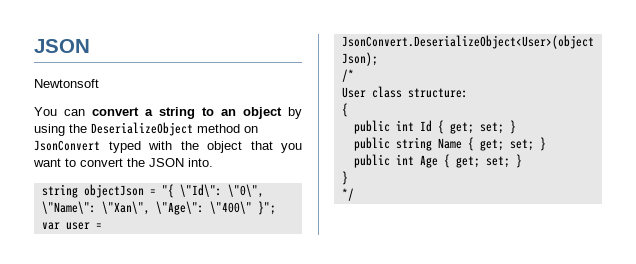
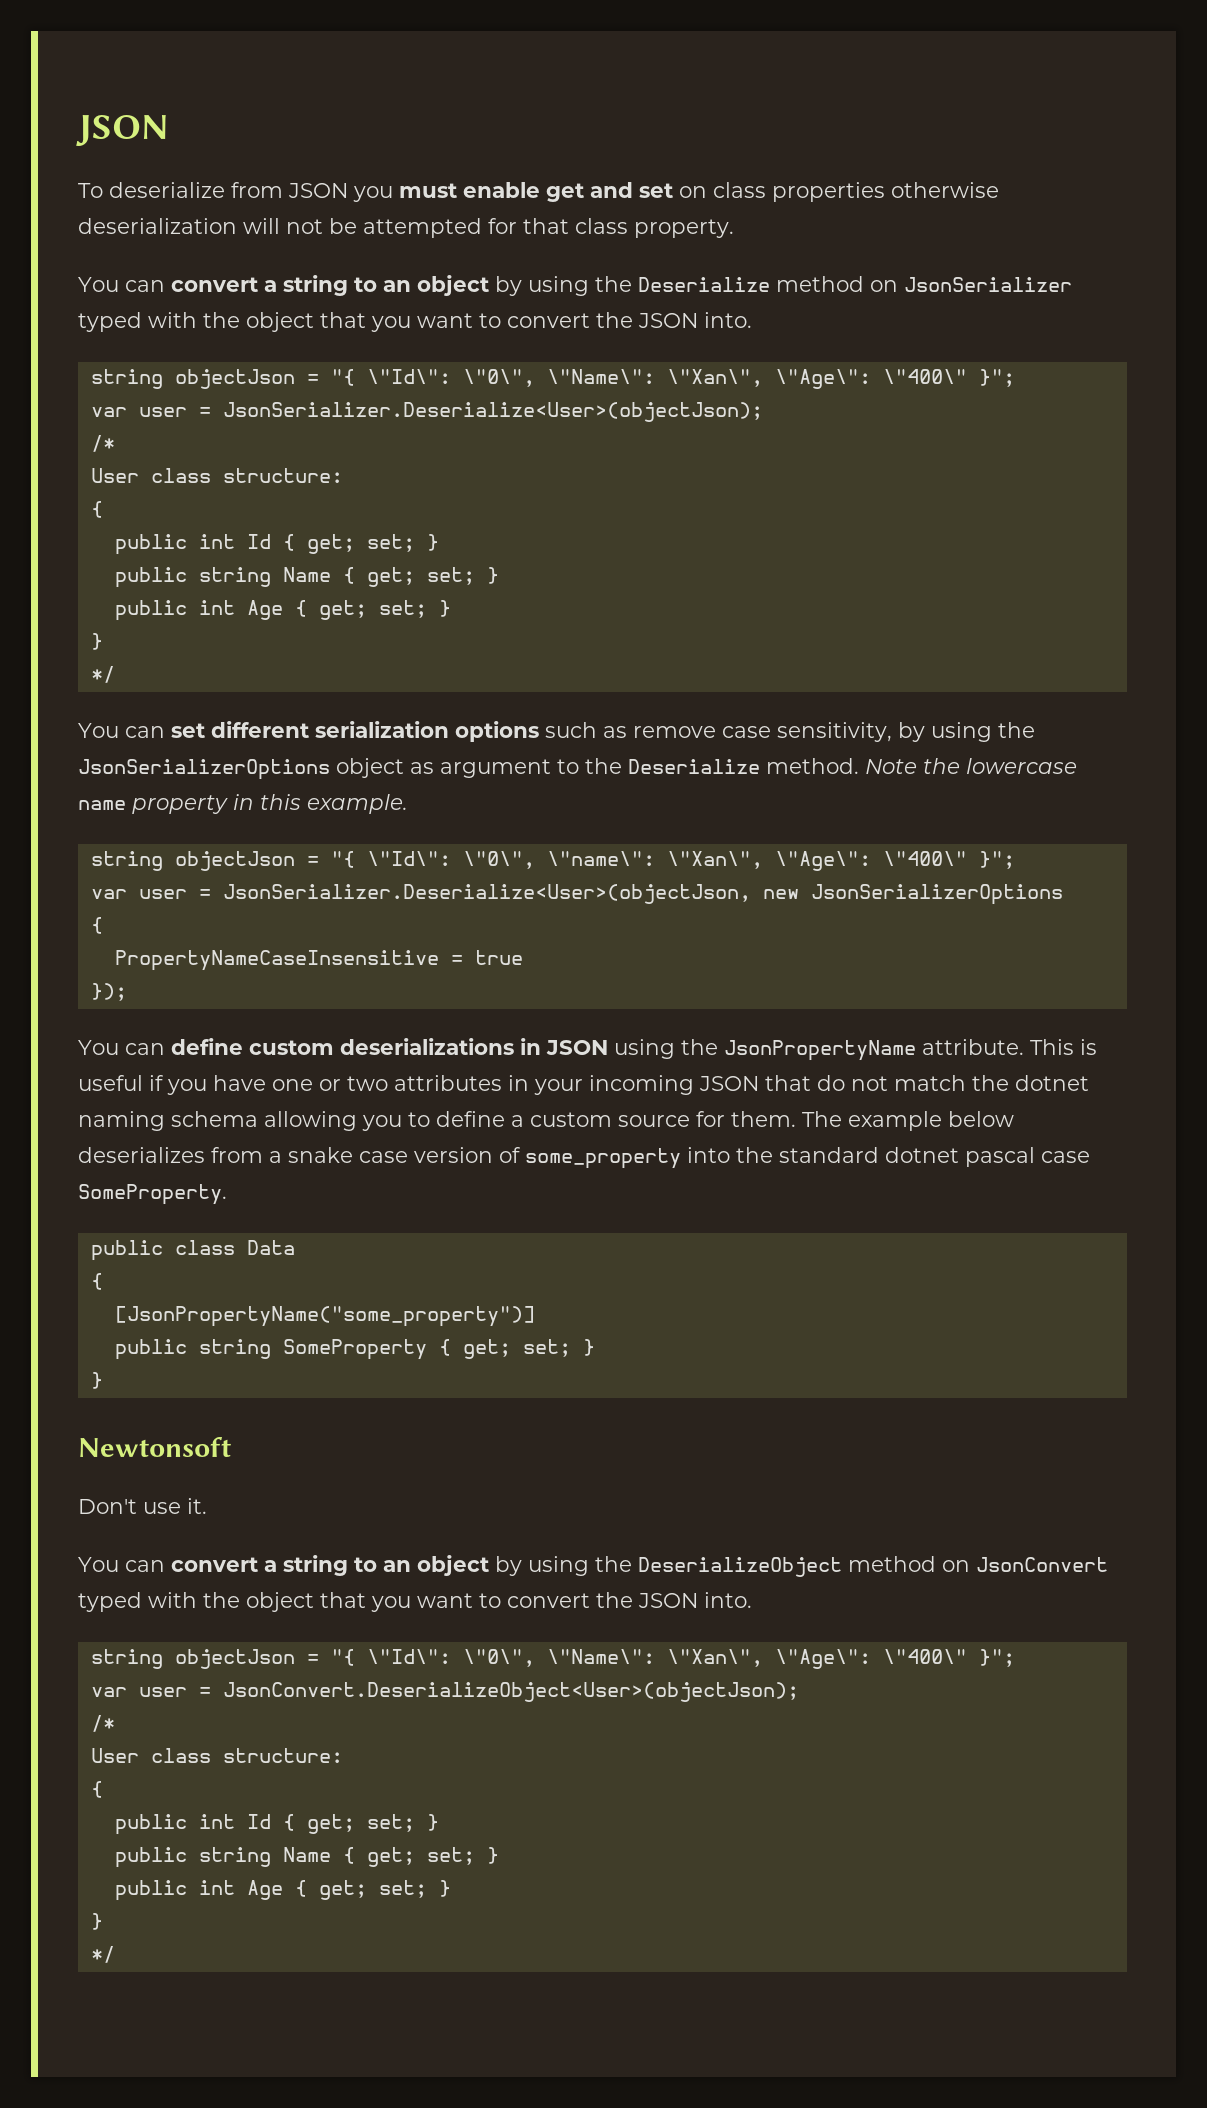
+ To deserialize from JSON you must enable get and set on class properties otherwise deserialization will not be attempted for that class property.
+ You can convert a string to an object by using the Deserialize method on JsonSerializer typed with the object that you want to convert the JSON into.
+ string objectJson = "{ \"Id\": \"0\", \"Name\": \"Xan\", \"Age\": \"400\" }";
+ var user = JsonSerializer.Deserialize<User>(objectJson);
+ /*
+ User class structure:
+ {
+ public int Id { get; set; }
+ public string Name { get; set; }
+ public int Age { get; set; }
+ }
+ */
+ You can set different serialization options such as remove case sensitivity, by using the JsonSerializerOptions object as argument to the Deserialize method. Note the lowercase name property in this example.
+ string objectJson = "{ \"Id\": \"0\", \"name\": \"Xan\", \"Age\": \"400\" }";
+ var user = JsonSerializer.Deserialize<User>(objectJson, new JsonSerializerOptions
+ {
+ PropertyNameCaseInsensitive = true
+ });
+ You can define custom deserializations in JSON using the JsonPropertyName attribute. This is useful if you have one or two attributes in your incoming JSON that do not match the dotnet naming schema allowing you to define a custom source for them. The example below deserializes from a snake case version of some_property into the standard dotnet pascal case SomeProperty.
+ public class Data
+ {
+ [JsonPropertyName("some_property")]
+ public string SomeProperty { get; set; }
+ }
  Newtonsoft
+ Don't use it.

